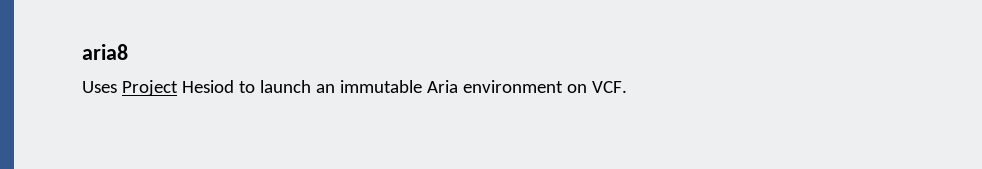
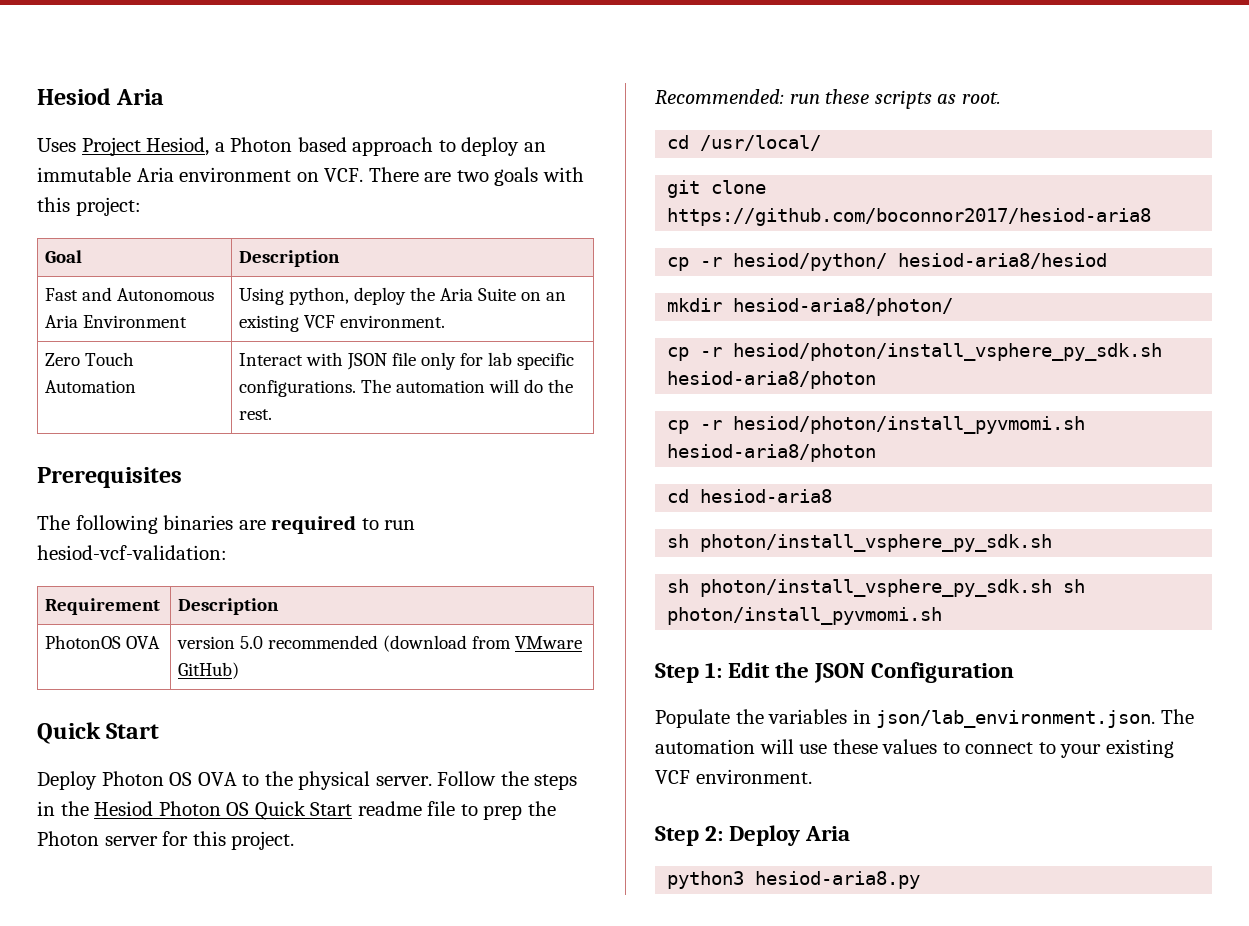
- aria8
+ Hesiod Aria
- Uses Project Hesiod to launch an immutable Aria environment on VCF.
+ Uses Project Hesiod, a Photon based approach to deploy an immutable Aria environment on VCF. There are two goals with this project:
+ Goal | Description
+ Fast and Autonomous Aria Environment | Using python, deploy the Aria Suite on an existing VCF environment.
+ Zero Touch Automation | Interact with JSON file only for lab specific configurations. The automation will do the rest.
+ Prerequisites
+ The following binaries are required to run hesiod-vcf-validation:
+ Requirement | Description
+ PhotonOS OVA | version 5.0 recommended (download from VMware GitHub)
+ Quick Start
+ Deploy Photon OS OVA to the physical server. Follow the steps in the Hesiod Photon OS Quick Start readme file to prep the Photon server for this project.
+ Recommended: run these scripts as root.
+ cd /usr/local/
+ git clone https://github.com/boconnor2017/hesiod-aria8
+ cp -r hesiod/python/ hesiod-aria8/hesiod
+ mkdir hesiod-aria8/photon/
+ cp -r hesiod/photon/install_vsphere_py_sdk.sh hesiod-aria8/photon
+ cp -r hesiod/photon/install_pyvmomi.sh hesiod-aria8/photon
+ cd hesiod-aria8
+ sh photon/install_vsphere_py_sdk.sh
+ sh photon/install_vsphere_py_sdk.sh sh photon/install_pyvmomi.sh
+ Step 1: Edit the JSON Configuration
+ Populate the variables in json/lab_environment.json. The automation will use these values to connect to your existing VCF environment.
+ Step 2: Deploy Aria
+ python3 hesiod-aria8.py

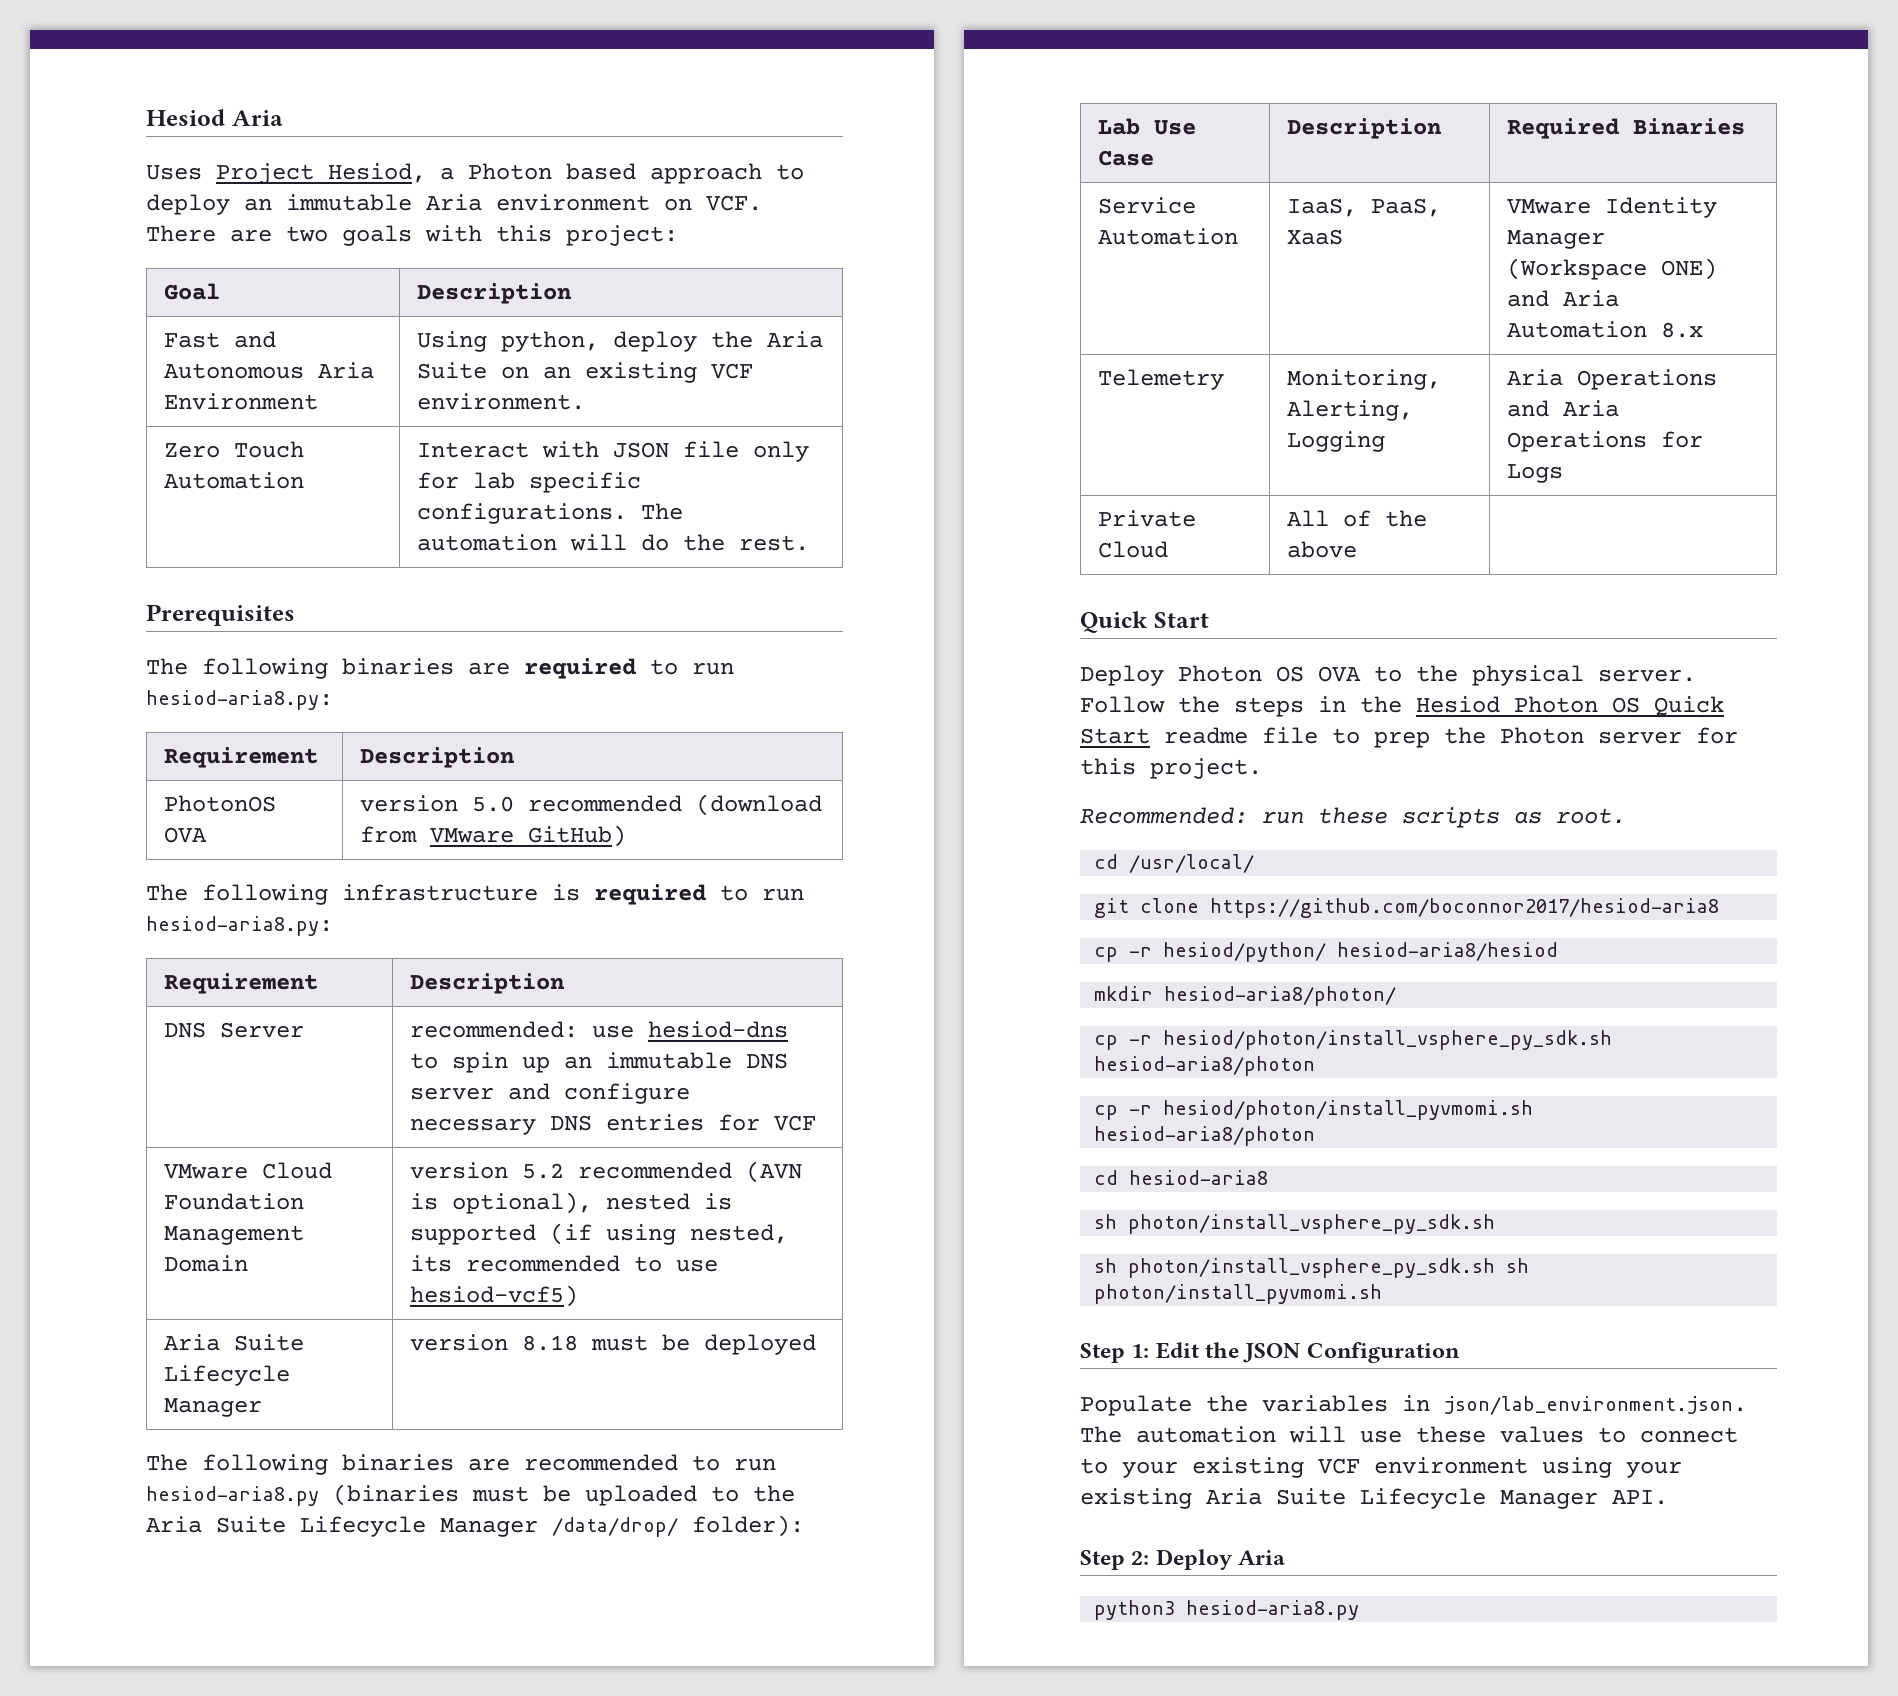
- The following binaries are required to run hesiod-vcf-validation:
+ The following binaries are required to run hesiod-aria8.py:
+ The following infrastructure is required to run hesiod-aria8.py:
+ Requirement | Description
+ DNS Server | recommended: use hesiod-dns to spin up an immutable DNS server and configure necessary DNS entries for VCF
+ VMware Cloud Foundation Management Domain | version 5.2 recommended (AVN is optional), nested is supported (if using nested, its recommended to use hesiod-vcf5)
+ Aria Suite Lifecycle Manager | version 8.18 must be deployed
+ The following binaries are recommended to run hesiod-aria8.py (binaries must be uploaded to the Aria Suite Lifecycle Manager /data/drop/ folder):
+ Lab Use Case | Description | Required Binaries
+ Service Automation | IaaS, PaaS, XaaS | VMware Identity Manager (Workspace ONE) and Aria Automation 8.x
+ Telemetry | Monitoring, Alerting, Logging | Aria Operations and Aria Operations for Logs
+ Private Cloud | All of the above |
- Populate the variables in json/lab_environment.json. The automation will use these values to connect to your existing VCF environment.
+ Populate the variables in json/lab_environment.json. The automation will use these values to connect to your existing VCF environment using your existing Aria Suite Lifecycle Manager API.

